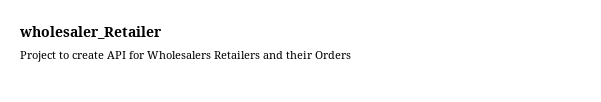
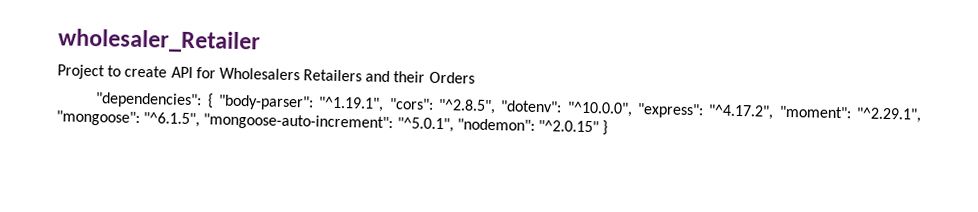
+ "dependencies": { "body-parser": "^1.19.1", "cors": "^2.8.5", "dotenv": "^10.0.0", "express": "^4.17.2", "moment": "^2.29.1", "mongoose": "^6.1.5", "mongoose-auto-increment": "^5.0.1", "nodemon": "^2.0.15" }

